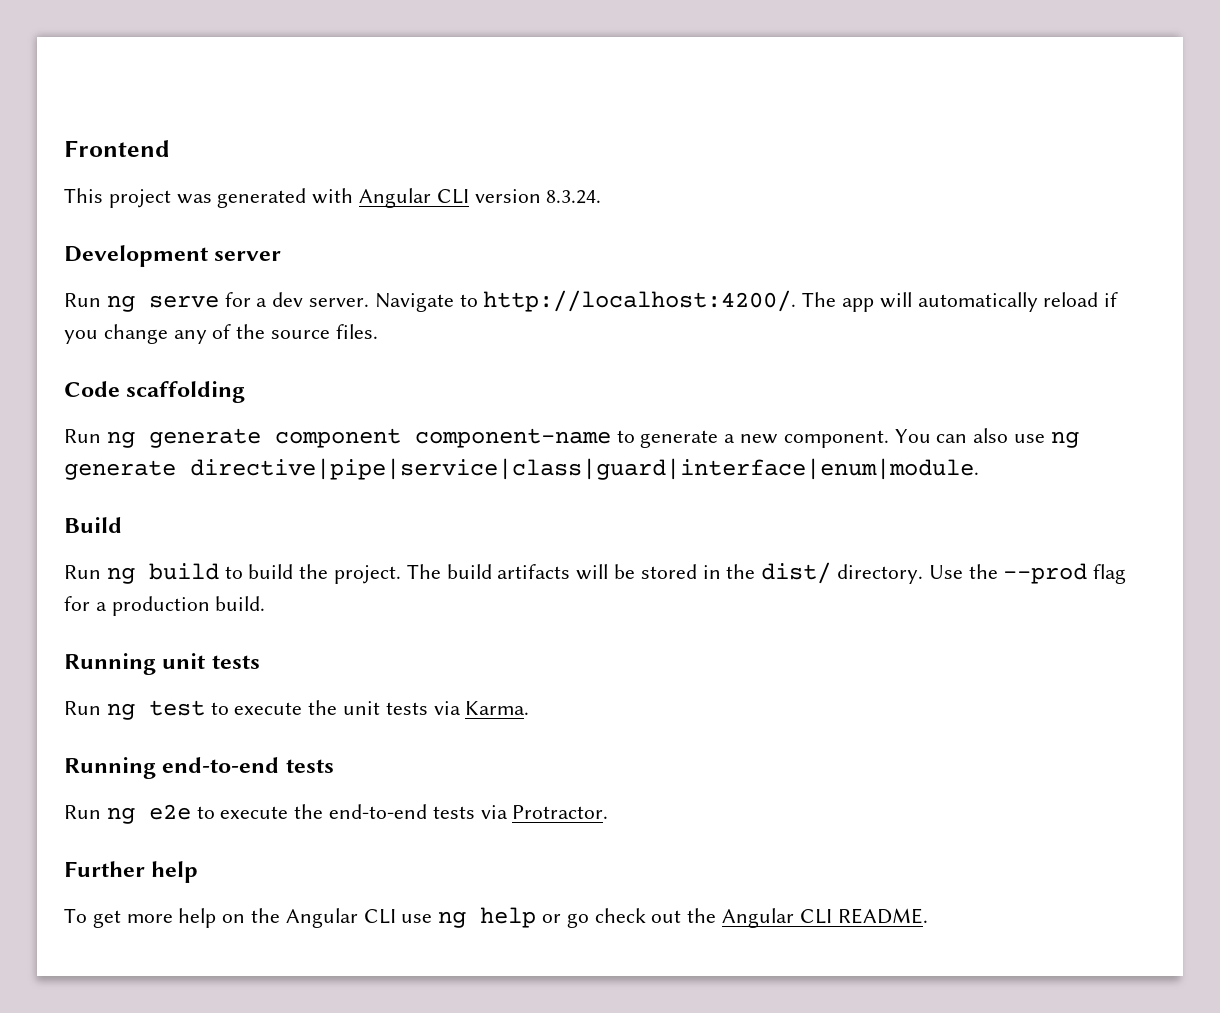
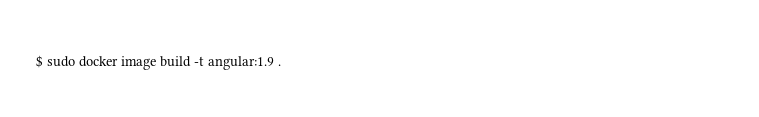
- Frontend
- This project was generated with Angular CLI version 8.3.24.
- Development server
- Run ng serve for a dev server. Navigate to http://localhost:4200/. The app will automatically reload if you change any of the source files.
- Code scaffolding
- Run ng generate component component-name to generate a new component. You can also use ng generate directive|pipe|service|class|guard|interface|enum|module.
- Build
- Run ng build to build the project. The build artifacts will be stored in the dist/ directory. Use the --prod flag for a production build.
- Running unit tests
- Run ng test to execute the unit tests via Karma.
- Running end-to-end tests
- Run ng e2e to execute the end-to-end tests via Protractor.
- Further help
- To get more help on the Angular CLI use ng help or go check out the Angular CLI README.
+ $ sudo docker image build -t angular:1.9 .

